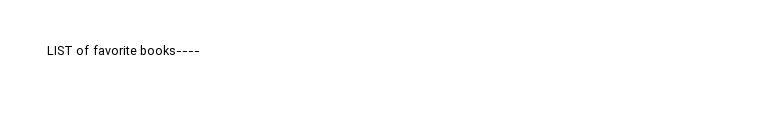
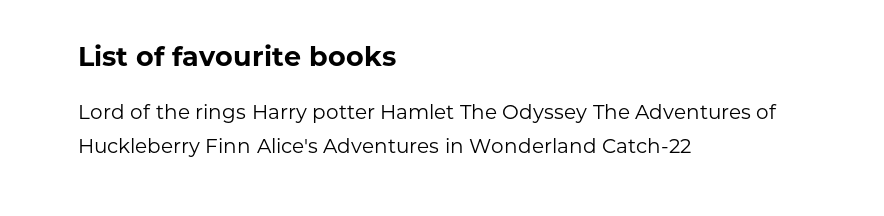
- LIST of favorite books----
+ List of favourite books
+ Lord of the rings Harry potter Hamlet The Odyssey The Adventures of Huckleberry Finn Alice's Adventures in Wonderland Catch-22

